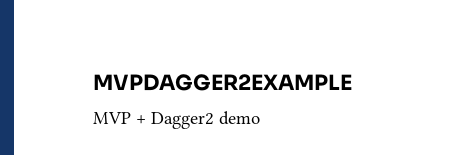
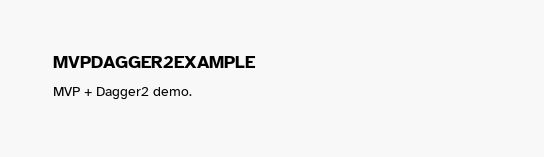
- MVP + Dagger2 demo
+ MVP + Dagger2 demo.

